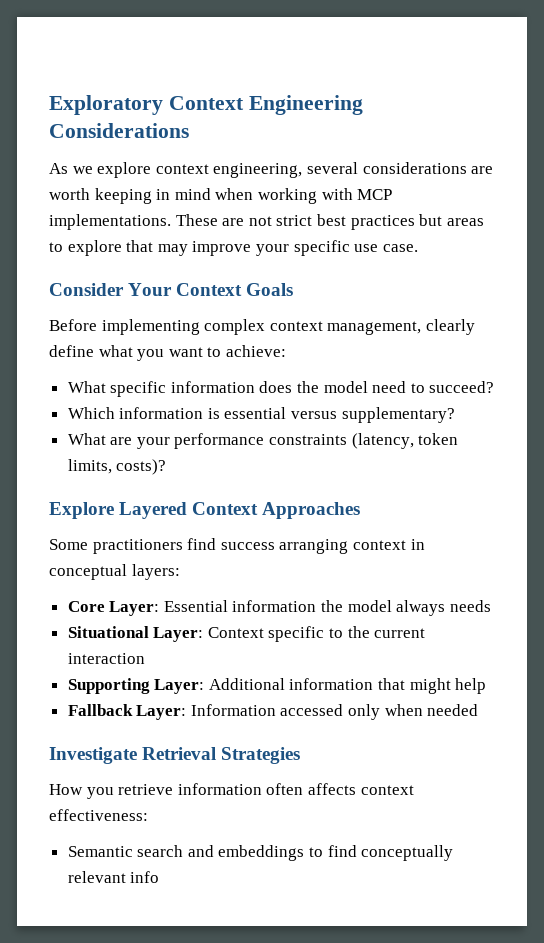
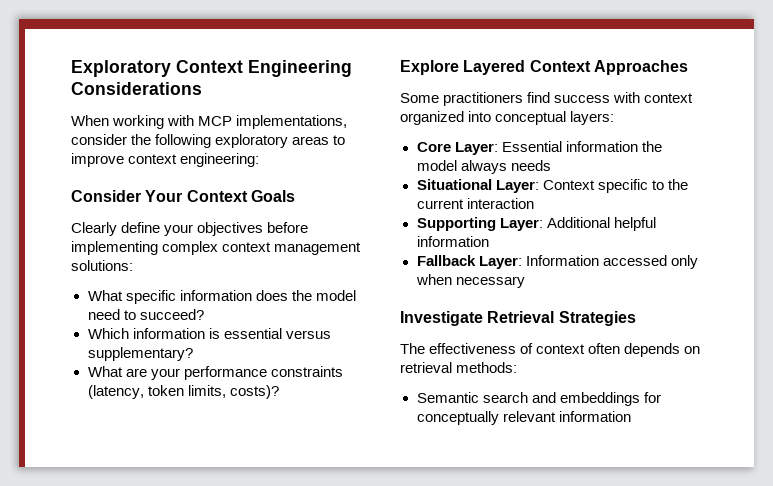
- As we explore context engineering, several considerations are worth keeping in mind when working with MCP implementations. These are not strict best practices but areas to explore that may improve your specific use case.
+ When working with MCP implementations, consider the following exploratory areas to improve context engineering:
  Consider Your Context Goals
- Before implementing complex context management, clearly define what you want to achieve:
+ Clearly define your objectives before implementing complex context management solutions:
- Some practitioners find success arranging context in conceptual layers:
+ Some practitioners find success with context organized into conceptual layers:
- Supporting Layer: Additional information that might help
+ Supporting Layer: Additional helpful information
- Fallback Layer: Information accessed only when needed
+ Fallback Layer: Information accessed only when necessary
- How you retrieve information often affects context effectiveness:
+ The effectiveness of context often depends on retrieval methods:
- Semantic search and embeddings to find conceptually relevant info
+ Semantic search and embeddings for conceptually relevant information

